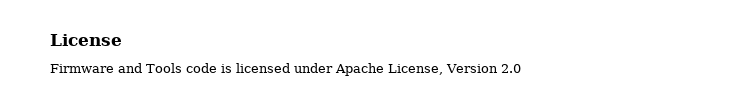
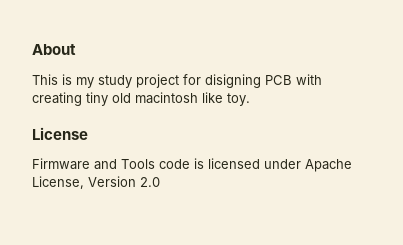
+ About
+ This is my study project for disigning PCB with creating tiny old macintosh like toy.

